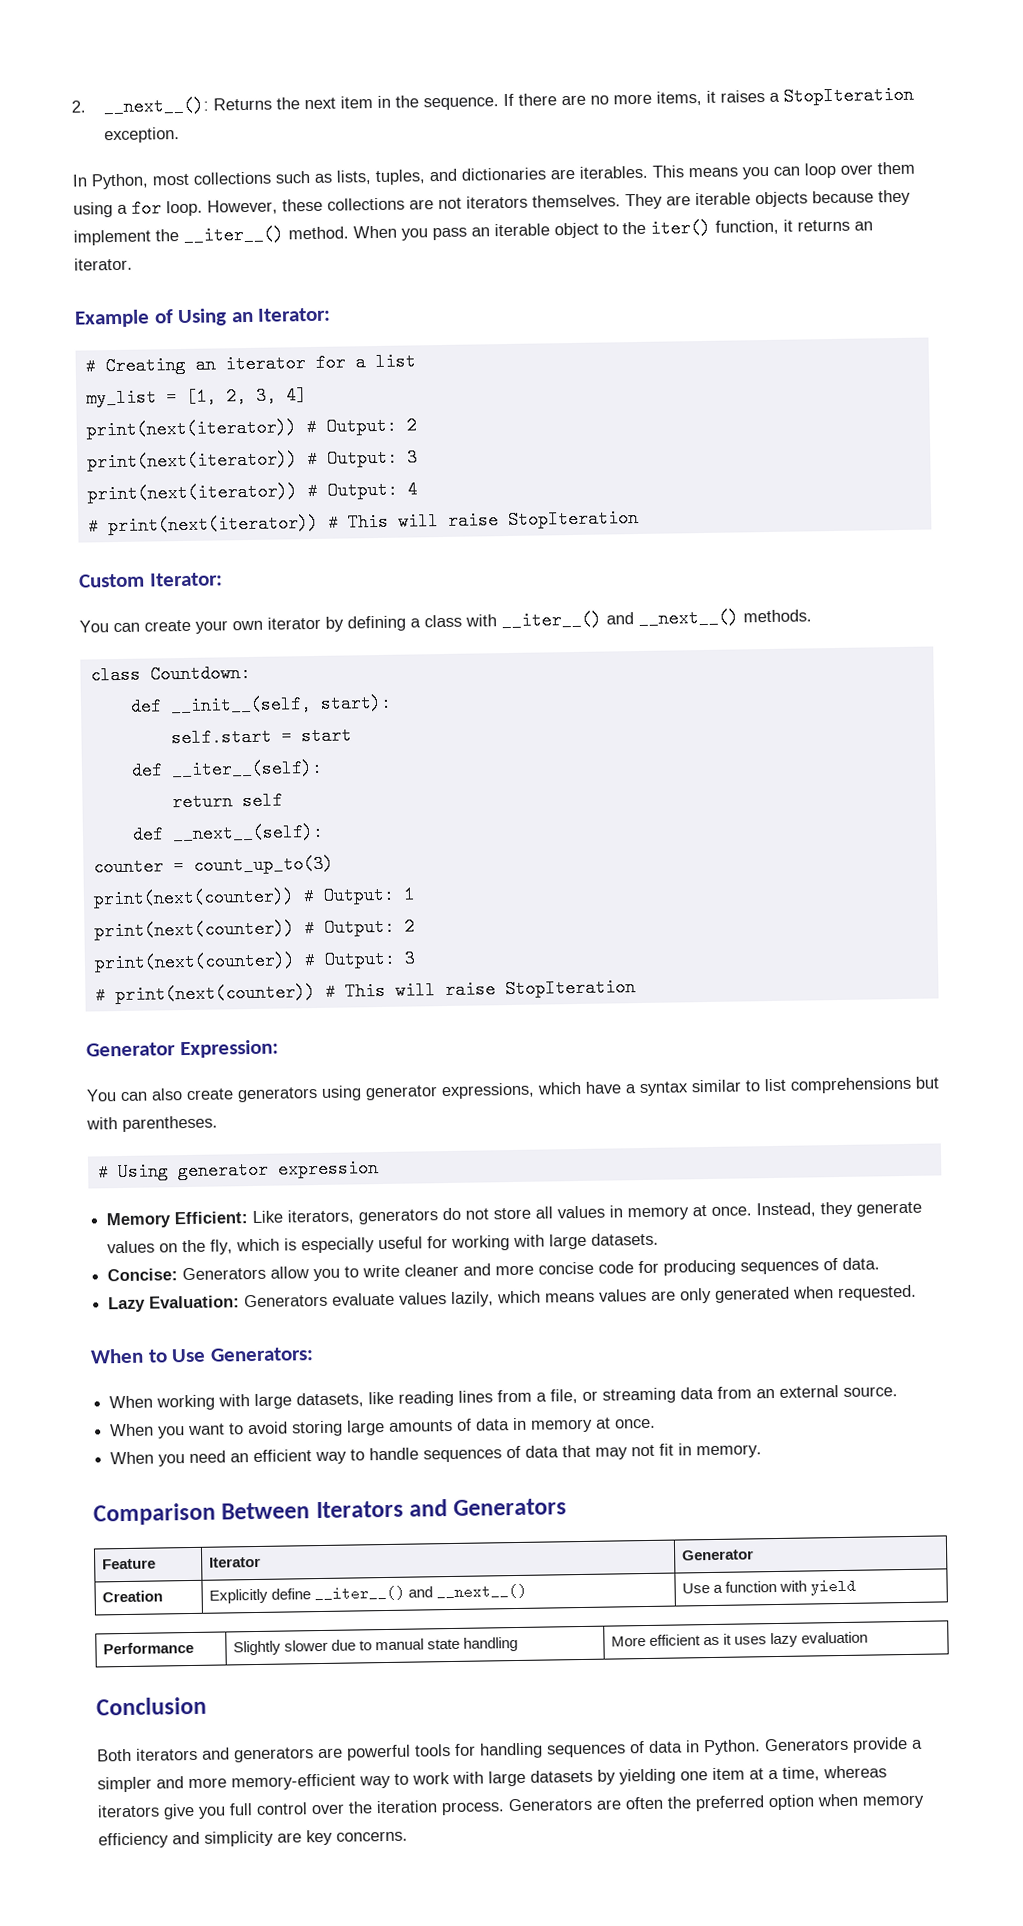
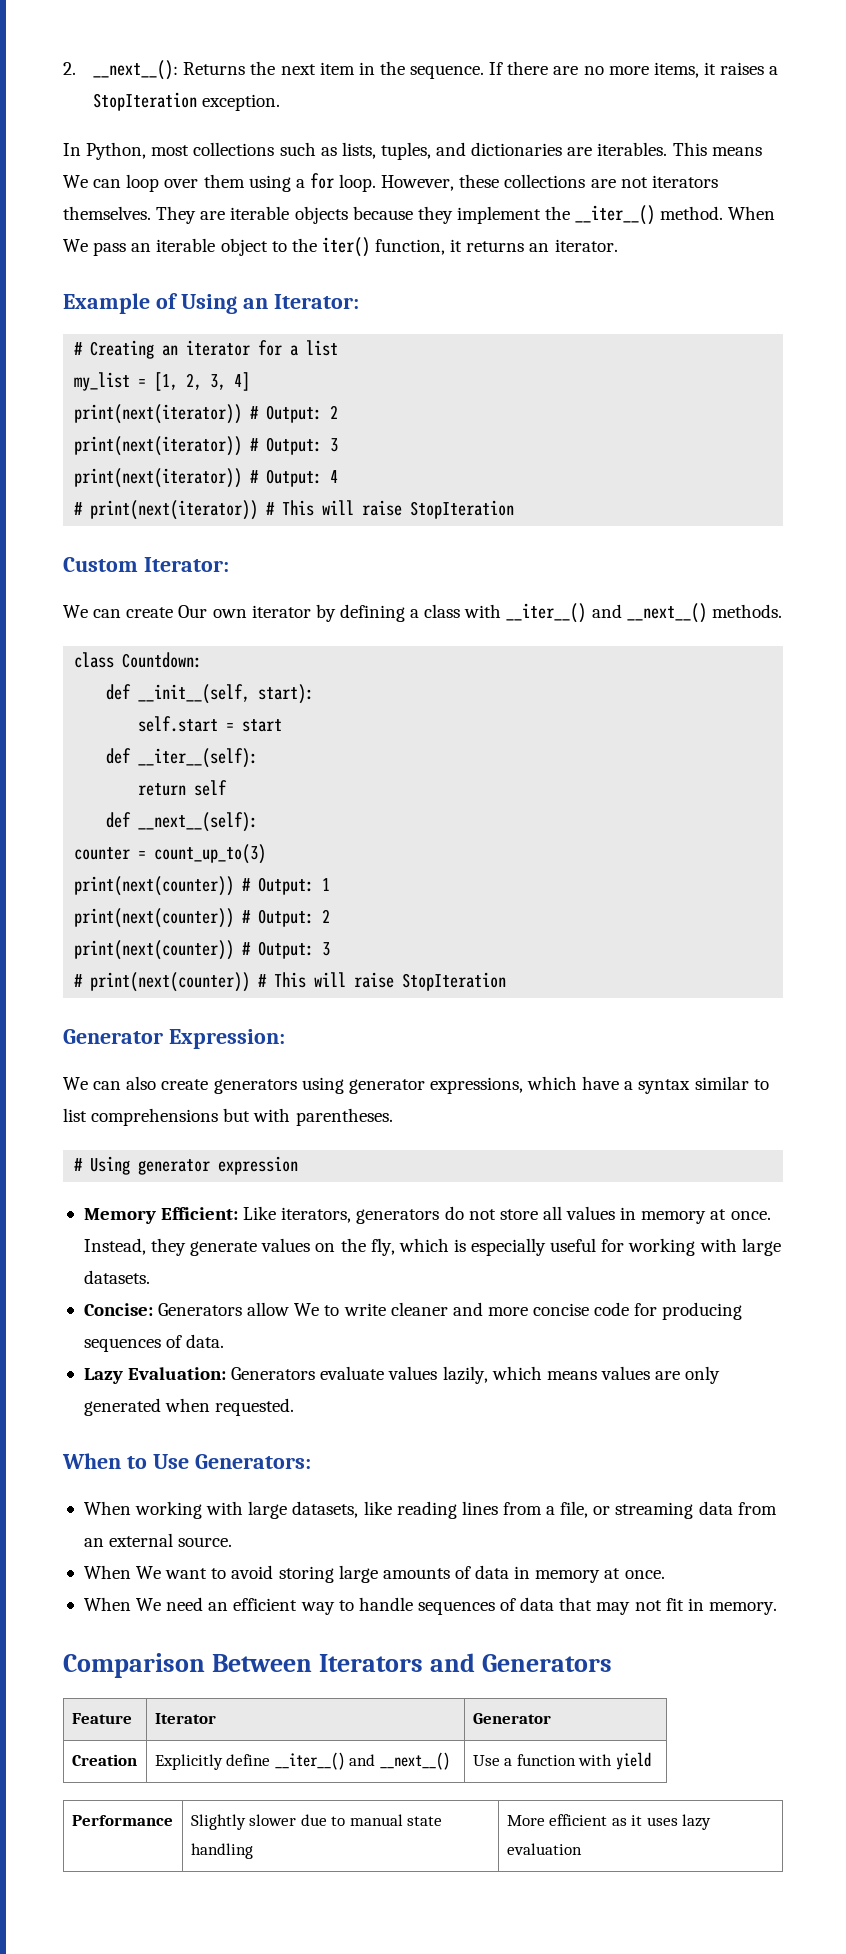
- This means you can loop over them using a for loop.
+ This means We can loop over them using a for loop.
- When you pass an iterable object to the iter() function, it returns an iterator.
+ When We pass an iterable object to the iter() function, it returns an iterator.
- You can create your own iterator by defining a class with __iter__() and __next__() methods.
+ We can create Our own iterator by defining a class with __iter__() and __next__() methods.
- You can also create generators using generator expressions, which have a syntax similar to list comprehensions but with parentheses.
+ We can also create generators using generator expressions, which have a syntax similar to list comprehensions but with parentheses.
- Concise: Generators allow you to write cleaner and more concise code for producing sequences of data.
+ Concise: Generators allow We to write cleaner and more concise code for producing sequences of data.
- When you want to avoid storing large amounts of data in memory at once.
+ When We want to avoid storing large amounts of data in memory at once.
- When you need an efficient way to handle sequences of data that may not fit in memory.
+ When We need an efficient way to handle sequences of data that may not fit in memory.
- Conclusion
- Both iterators and generators are powerful tools for handling sequences of data in Python. Generators provide a simpler and more memory-efficient way to work with large datasets by yielding one item at a time, whereas iterators give you full control over the iteration process. Generators are often the preferred option when memory efficiency and simplicity are key concerns.

